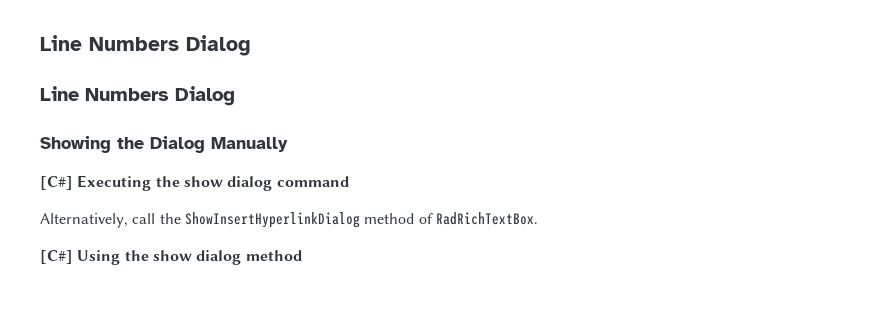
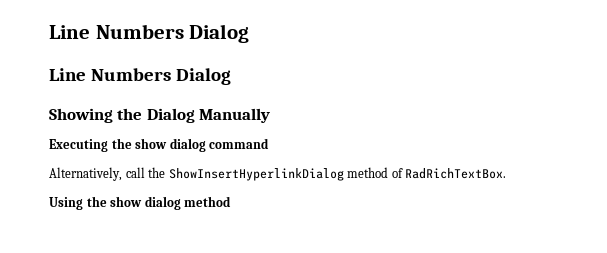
- [C#] Executing the show dialog command
+ Executing the show dialog command
- [C#] Using the show dialog method
+ Using the show dialog method

